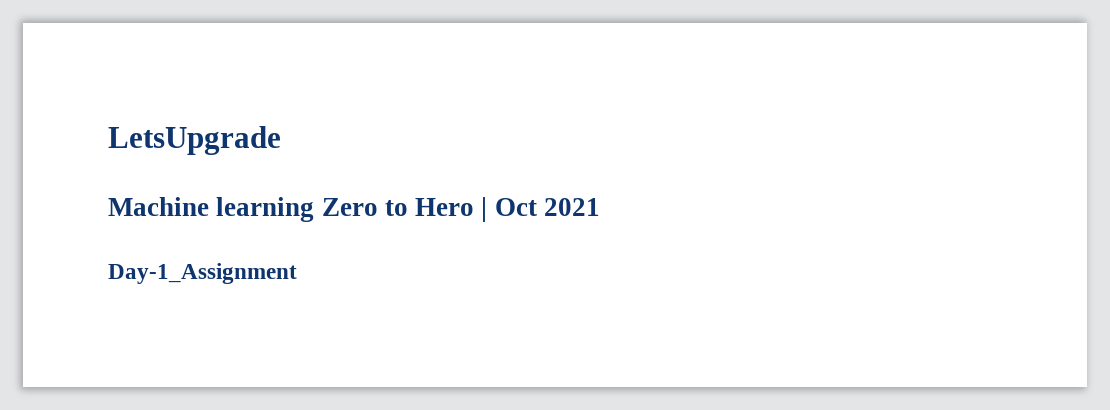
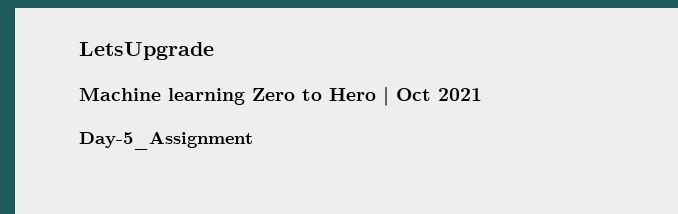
- Day-1_Assignment
+ Day-5_Assignment

